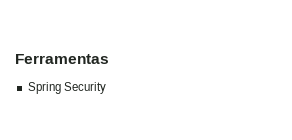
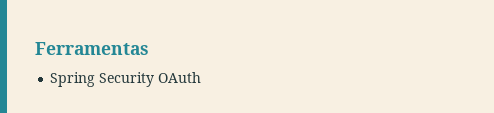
- Spring Security
+ Spring Security OAuth

